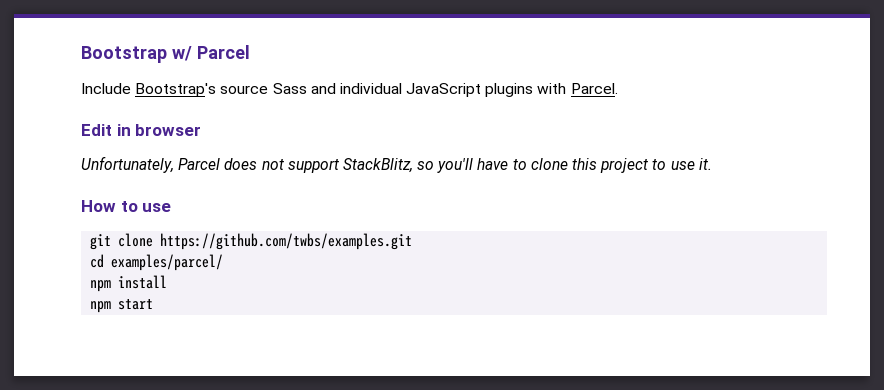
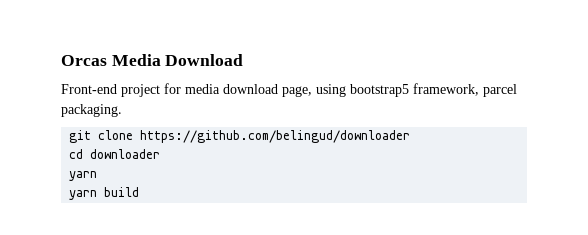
- Bootstrap w/ Parcel
- Include Bootstrap's source Sass and individual JavaScript plugins with Parcel.
- Edit in browser
- Unfortunately, Parcel does not support StackBlitz, so you'll have to clone this project to use it.
- How to use
+ Orcas Media Download
+ Front-end project for media download page, using bootstrap5 framework, parcel packaging.
- git clone https://github.com/twbs/examples.git
+ git clone https://github.com/belingud/downloader
- cd examples/parcel/
- npm install
- npm start
+ cd downloader
+ yarn
+ yarn build

